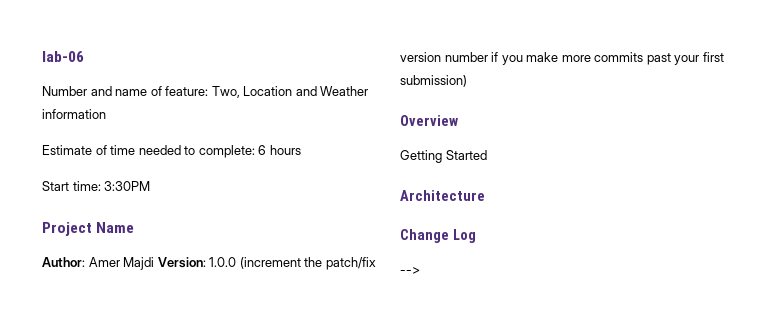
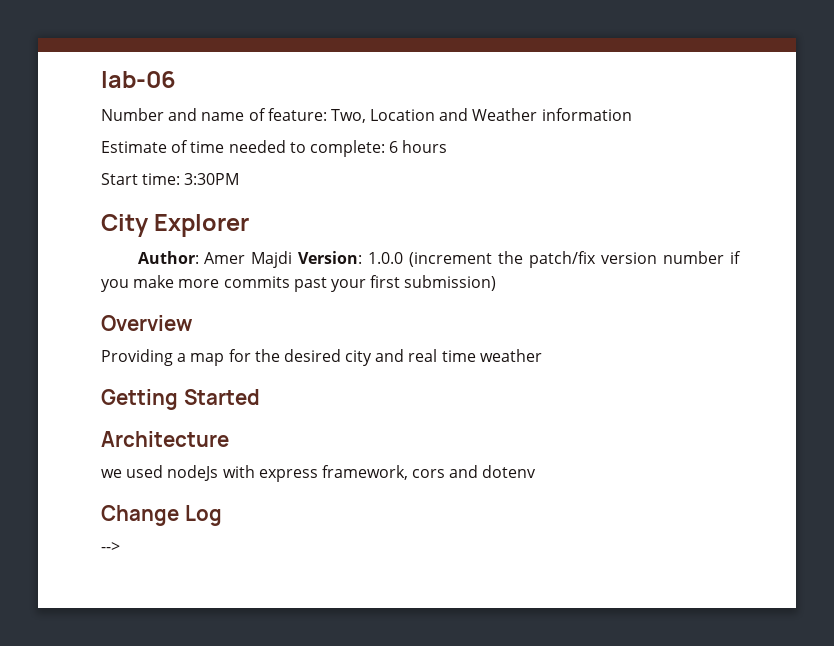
- Project Name
+ City Explorer
+ Providing a map for the desired city and real time weather
  Getting Started
  Architecture
+ we used nodeJs with express framework, cors and dotenv

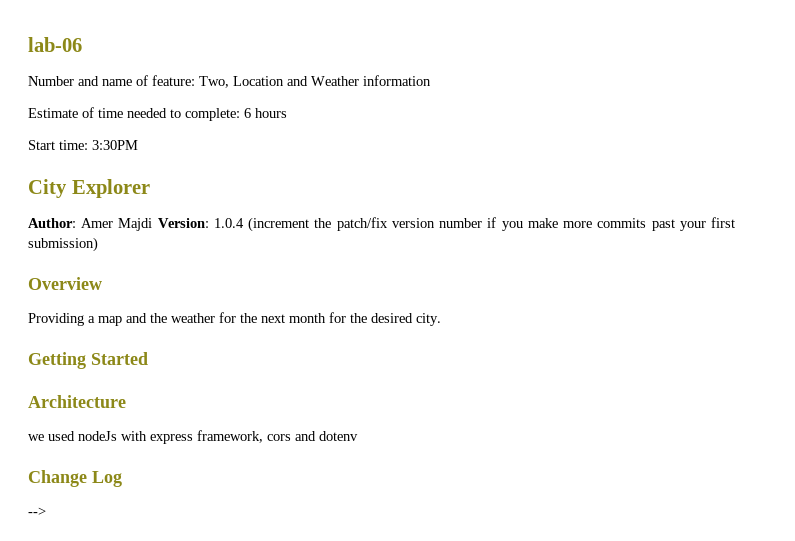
- Author: Amer Majdi Version: 1.0.0 (increment the patch/fix version number if you make more commits past your first submission)
+ Author: Amer Majdi Version: 1.0.4 (increment the patch/fix version number if you make more commits past your first submission)
- Providing a map for the desired city and real time weather
+ Providing a map and the weather for the next month for the desired city.

